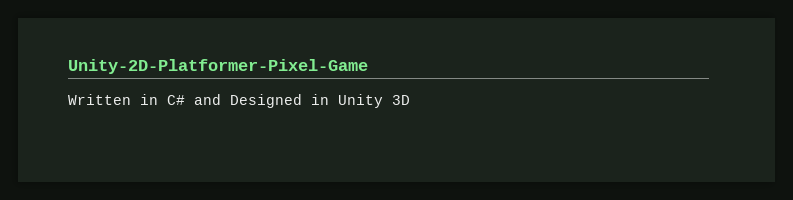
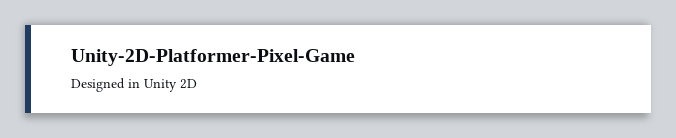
- Written in C# and Designed in Unity 3D
+ Designed in Unity 2D

